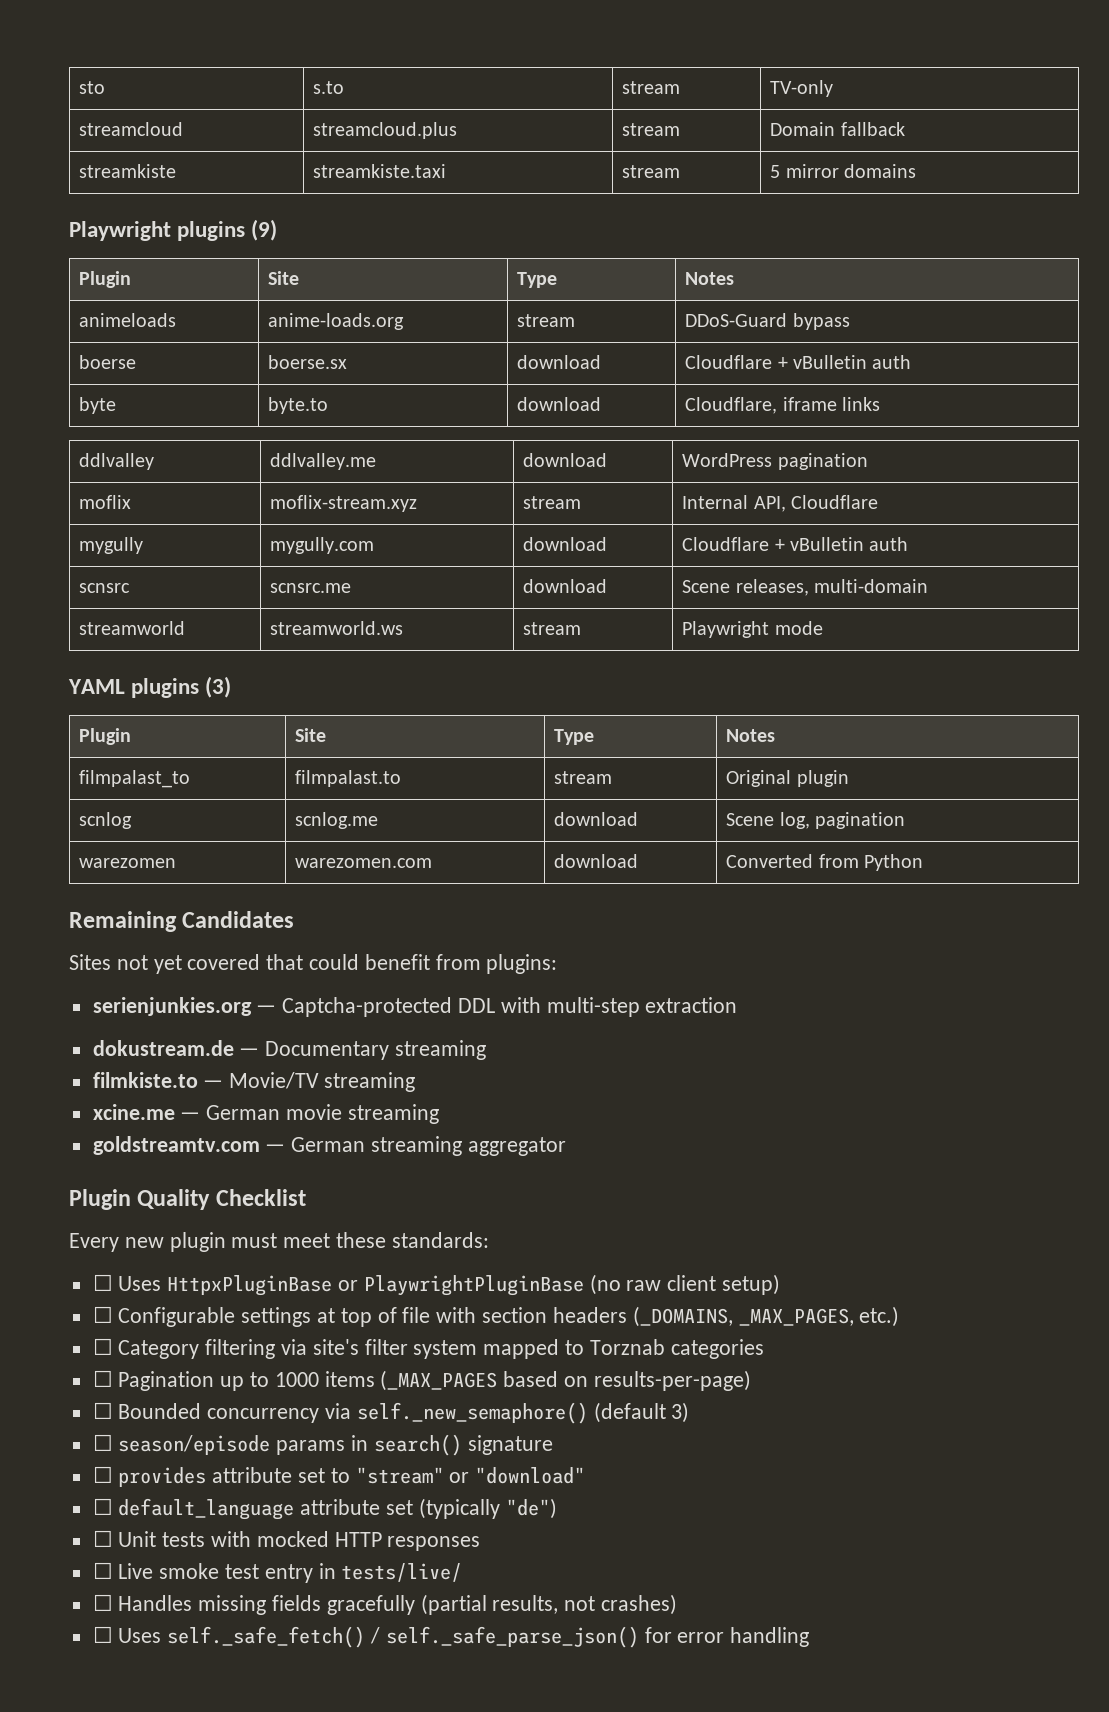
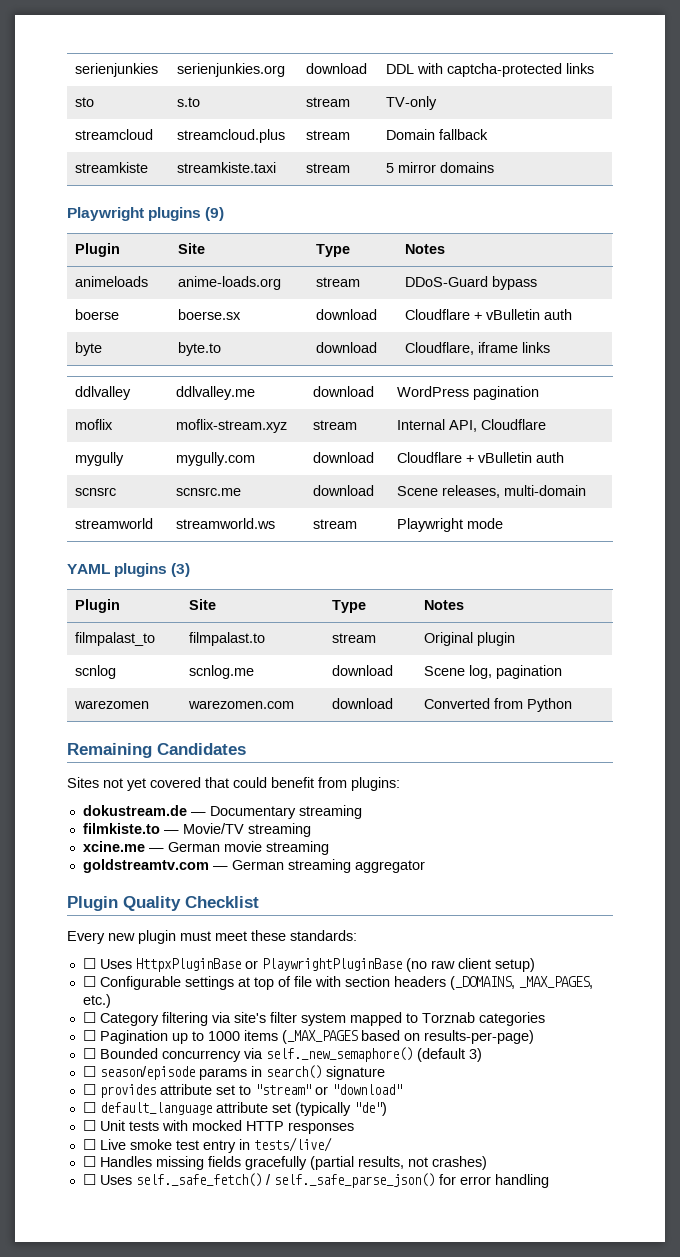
+ serienjunkies | serienjunkies.org | download | DDL with captcha-protected links
- serienjunkies.org — Captcha-protected DDL with multi-step extraction

